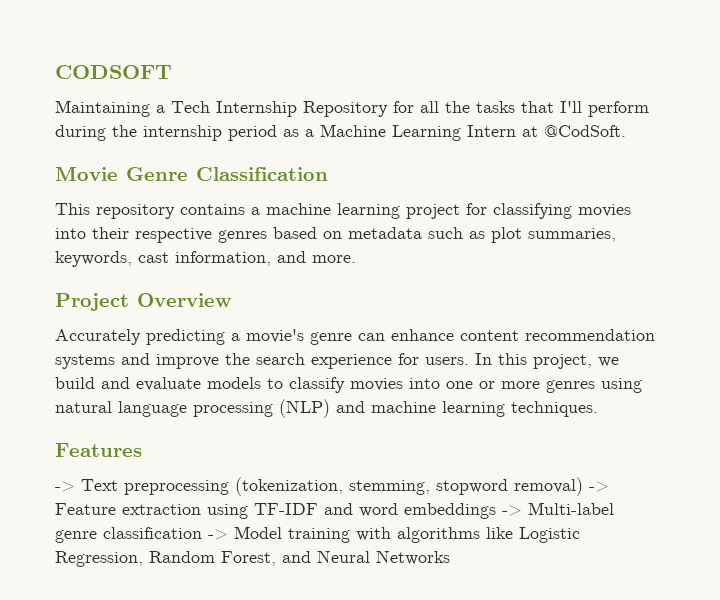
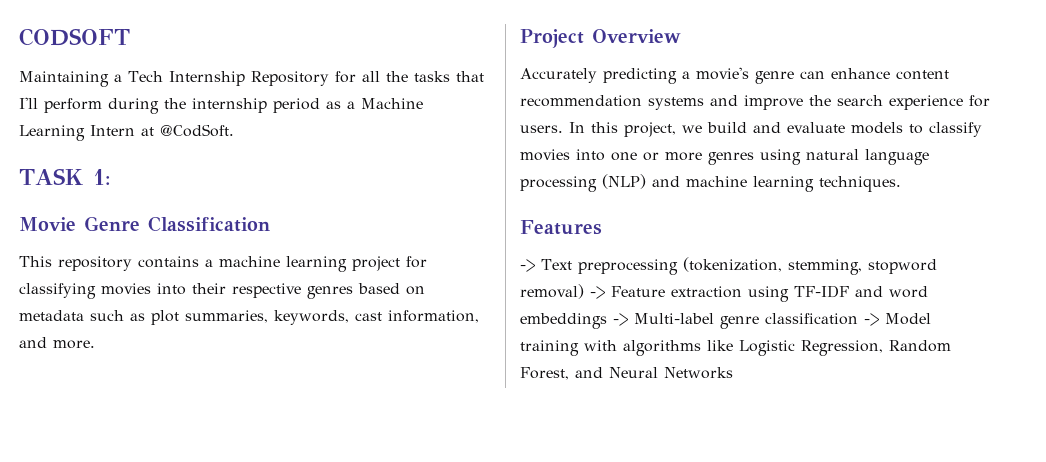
+ TASK 1:

